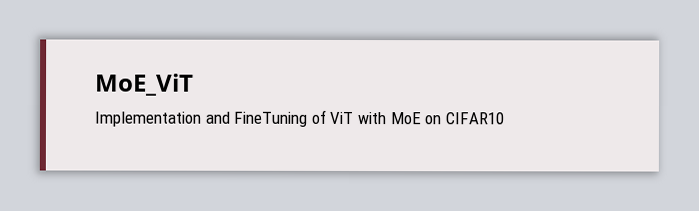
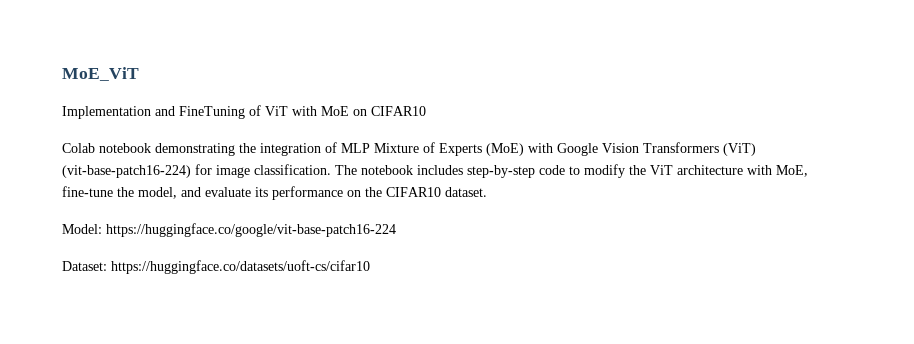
+ Colab notebook demonstrating the integration of MLP Mixture of Experts (MoE) with Google Vision Transformers (ViT) (vit-base-patch16-224) for image classification. The notebook includes step-by-step code to modify the ViT architecture with MoE, fine-tune the model, and evaluate its performance on the CIFAR10 dataset.
+ Model: https://huggingface.co/google/vit-base-patch16-224
+ Dataset: https://huggingface.co/datasets/uoft-cs/cifar10

